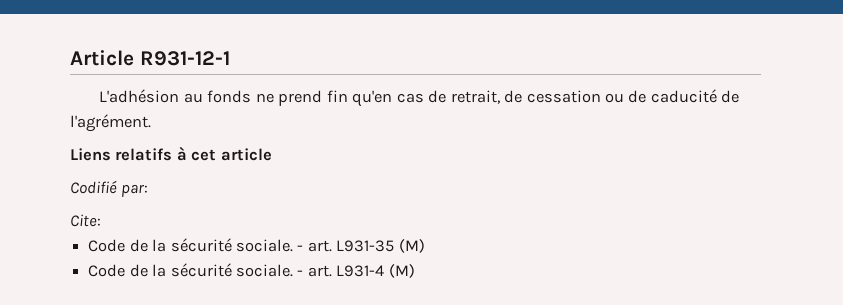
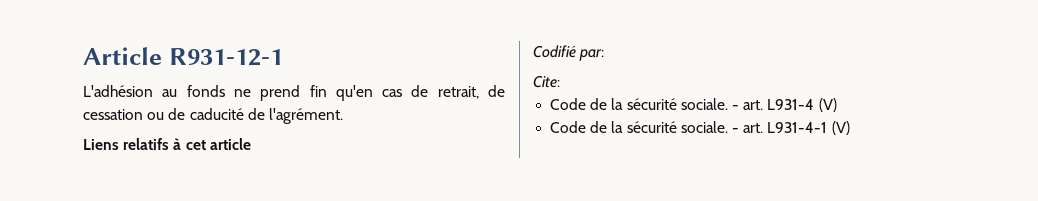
- - art. L931-35 (M)
- Code de la sécurité sociale. - art. L931-4 (M)
+ - art. L931-4 (V)
+ Code de la sécurité sociale. - art. L931-4-1 (V)

